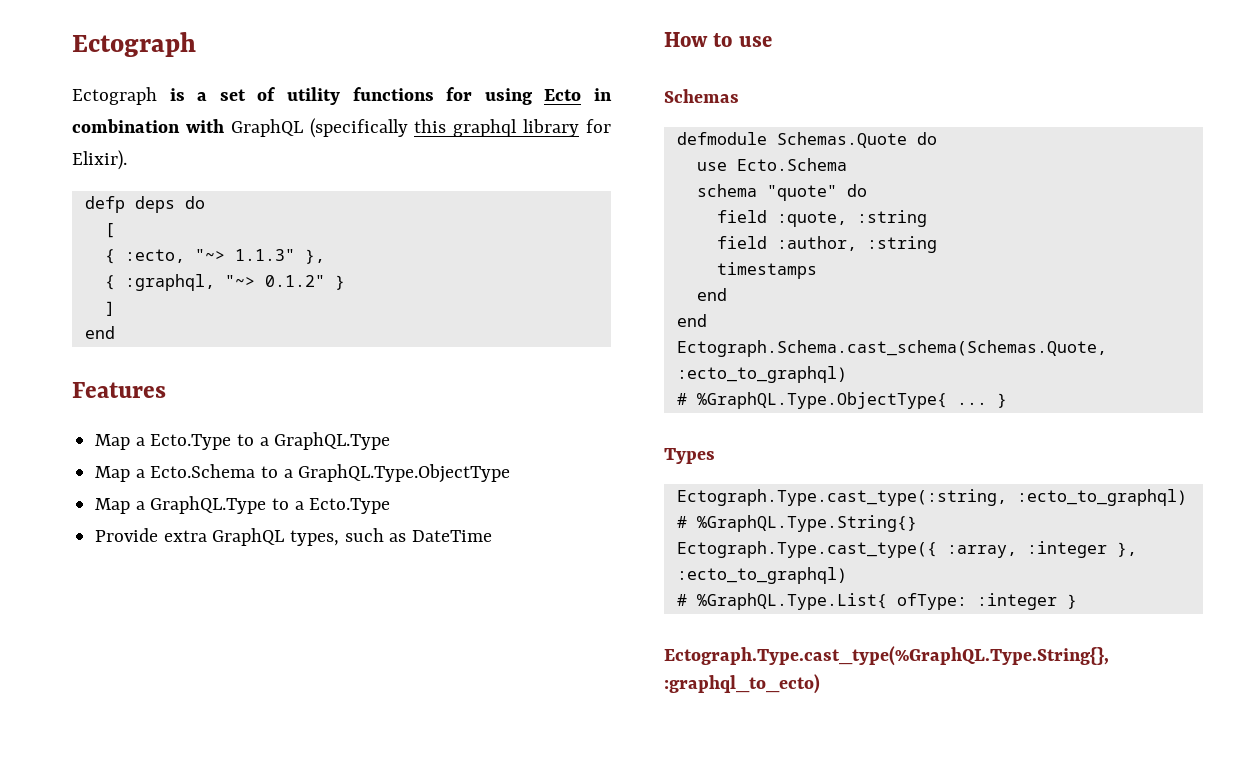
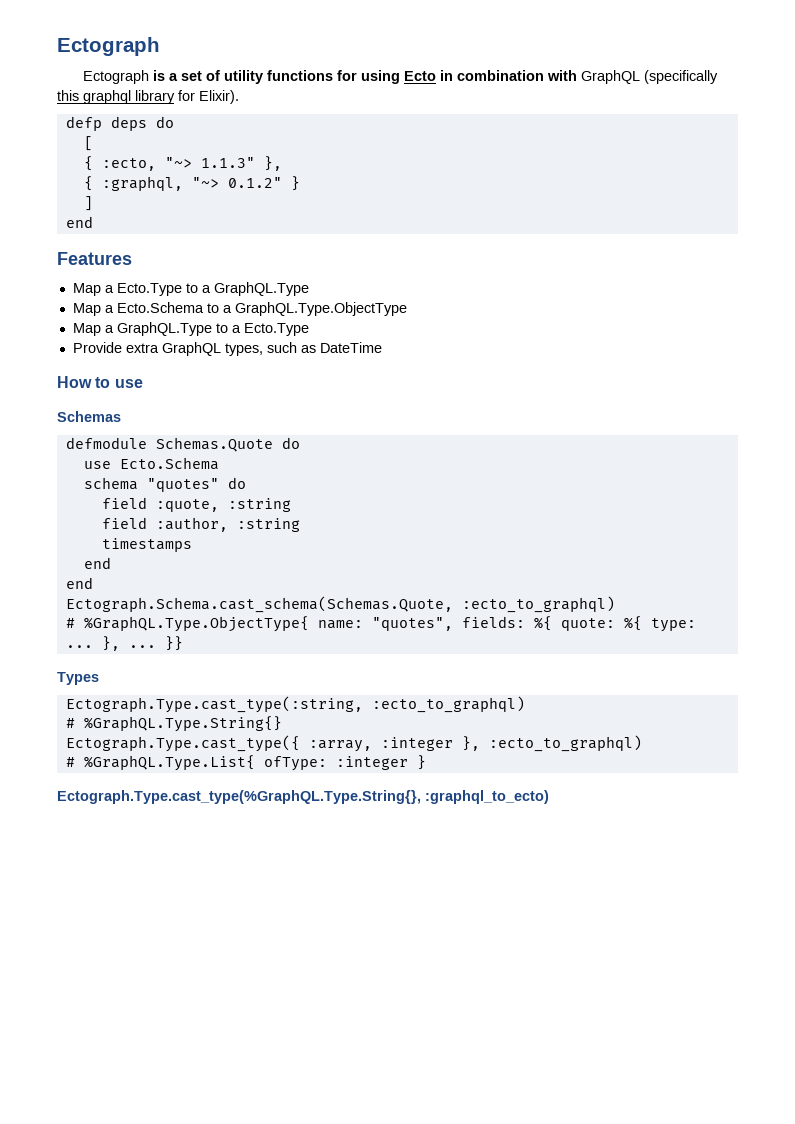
- schema "quote" do
+ schema "quotes" do
- # %GraphQL.Type.ObjectType{ ... }
+ # %GraphQL.Type.ObjectType{ name: "quotes", fields: %{ quote: %{ type: ... }, ... }}

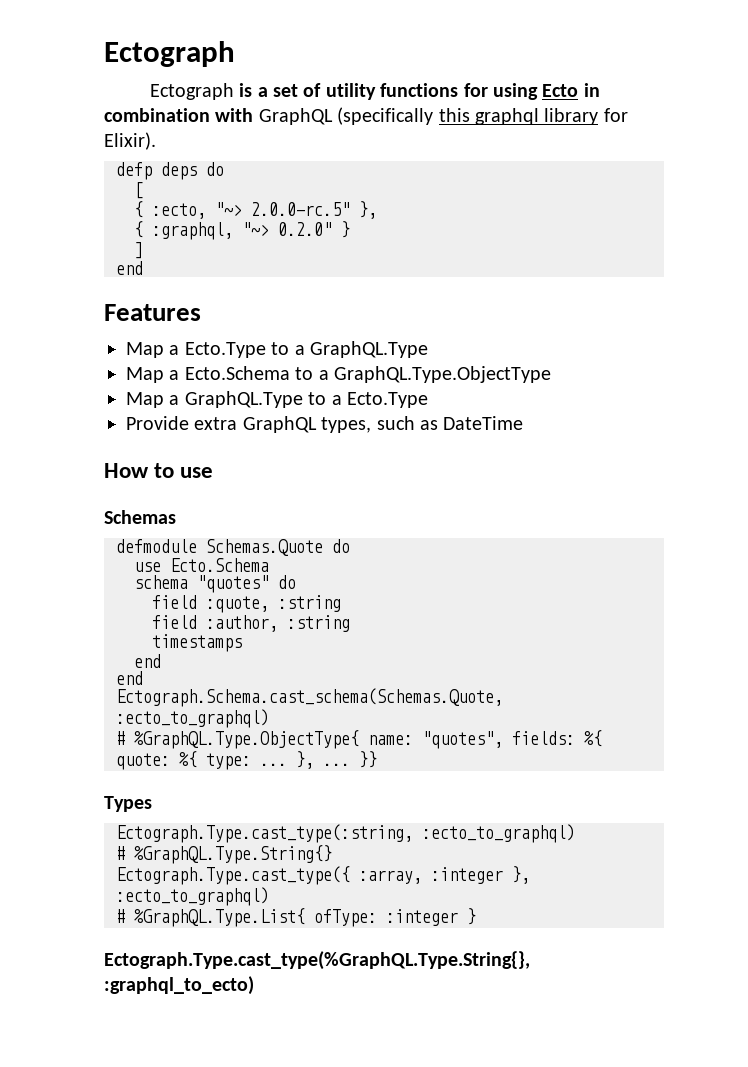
- { :ecto, "~> 1.1.3" },
+ { :ecto, "~> 2.0.0-rc.5" },
- { :graphql, "~> 0.1.2" }
+ { :graphql, "~> 0.2.0" }

